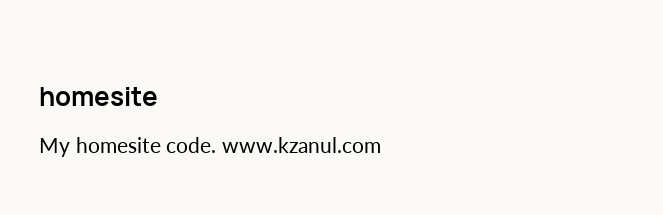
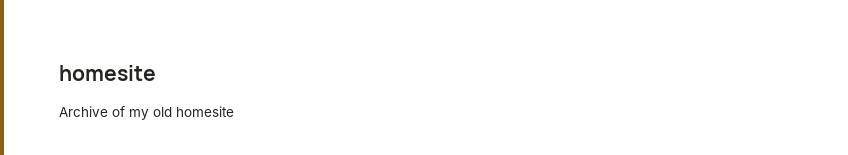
- My homesite code. www.kzanul.com
+ Archive of my old homesite

